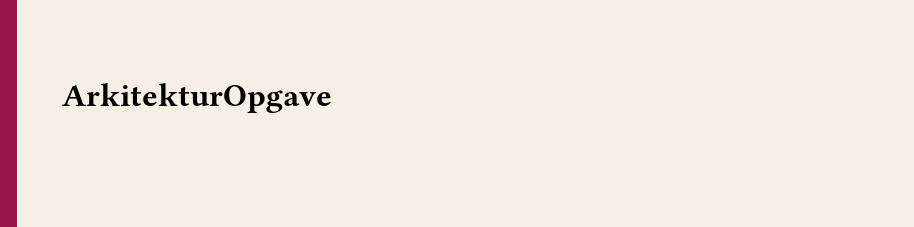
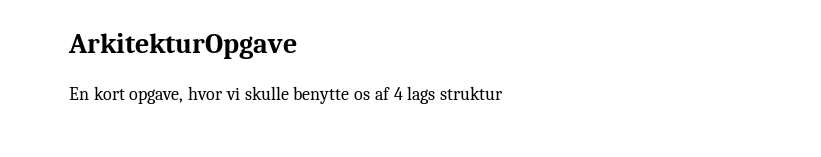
+ En kort opgave, hvor vi skulle benytte os af 4 lags struktur

